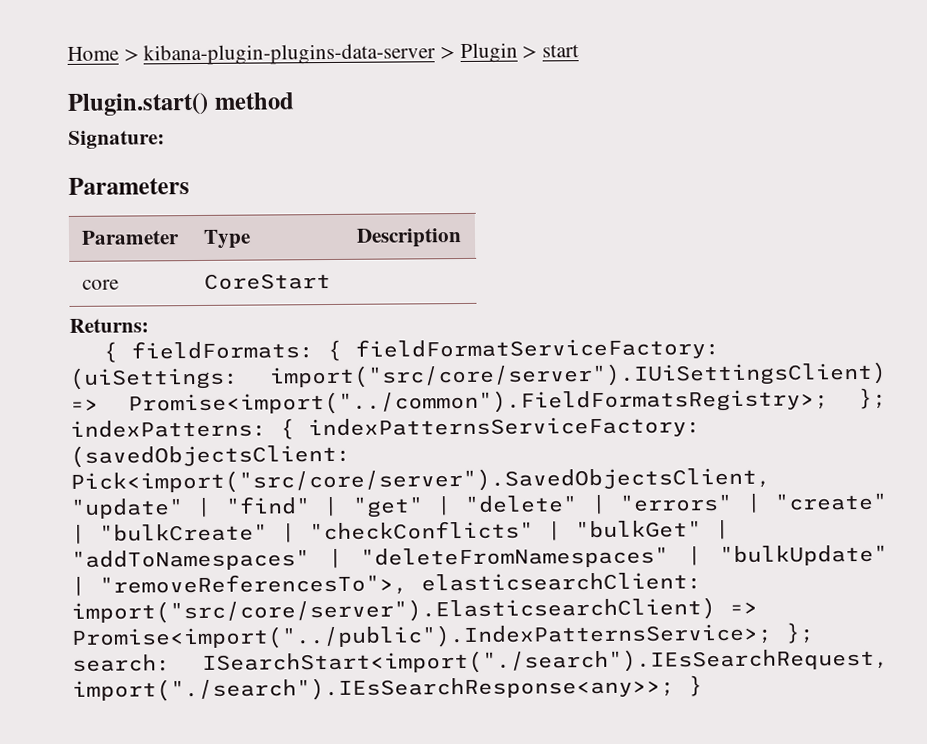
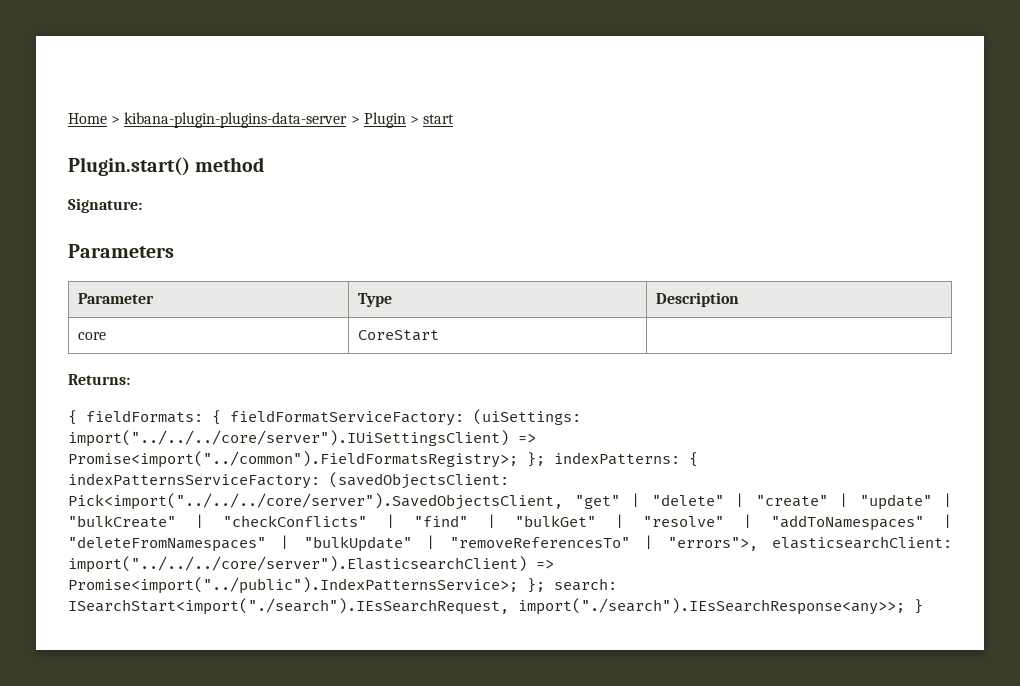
- { fieldFormats: { fieldFormatServiceFactory: (uiSettings: import("src/core/server").IUiSettingsClient) => Promise<import("../common").FieldFormatsRegistry>; }; indexPatterns: { indexPatternsServiceFactory: (savedObjectsClient: Pick<import("src/core/server").SavedObjectsClient, "update" | "find" | "get" | "delete" | "errors" | "create" | "bulkCreate" | "checkConflicts" | "bulkGet" | "addToNamespaces" | "deleteFromNamespaces" | "bulkUpdate" | "removeReferencesTo">, elasticsearchClient: import("src/core/server").ElasticsearchClient) => Promise<import("../public").IndexPatternsService>; }; search: ISearchStart<import("./search").IEsSearchRequest, import("./search").IEsSearchResponse<any>>; }
+ { fieldFormats: { fieldFormatServiceFactory: (uiSettings: import("../../../core/server").IUiSettingsClient) => Promise<import("../common").FieldFormatsRegistry>; }; indexPatterns: { indexPatternsServiceFactory: (savedObjectsClient: Pick<import("../../../core/server").SavedObjectsClient, "get" | "delete" | "create" | "update" | "bulkCreate" | "checkConflicts" | "find" | "bulkGet" | "resolve" | "addToNamespaces" | "deleteFromNamespaces" | "bulkUpdate" | "removeReferencesTo" | "errors">, elasticsearchClient: import("../../../core/server").ElasticsearchClient) => Promise<import("../public").IndexPatternsService>; }; search: ISearchStart<import("./search").IEsSearchRequest, import("./search").IEsSearchResponse<any>>; }

